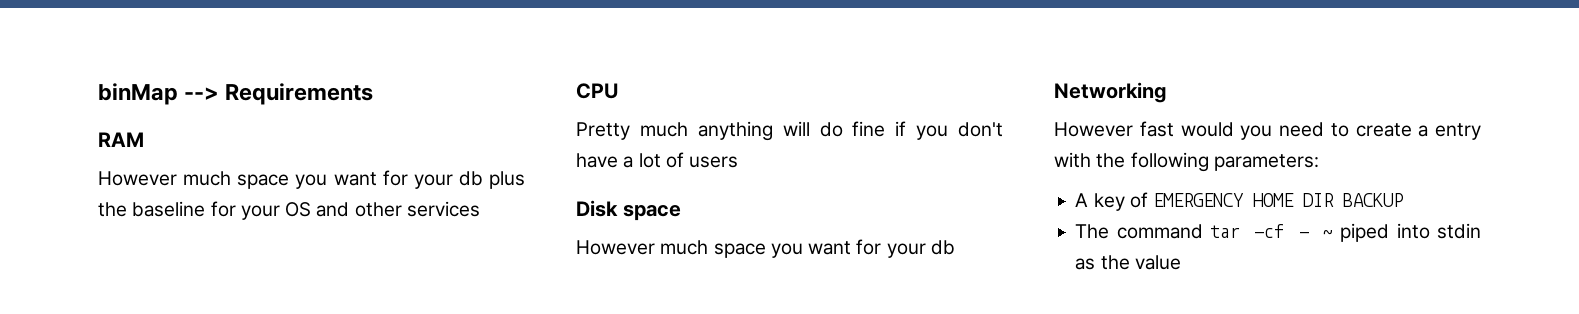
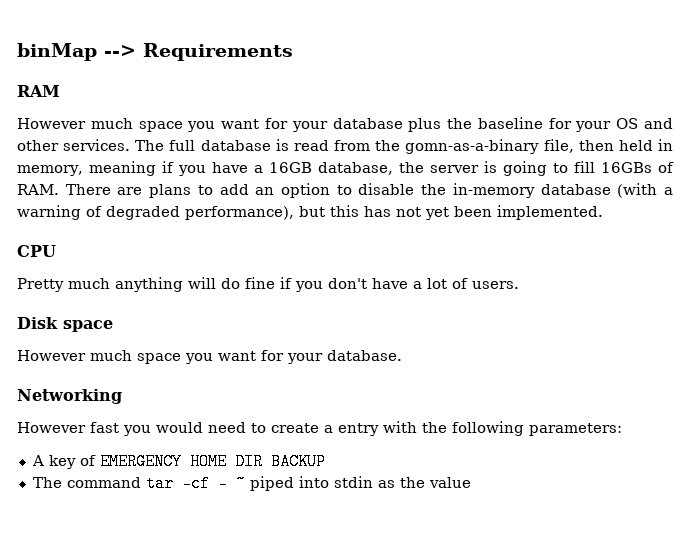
- However much space you want for your db plus the baseline for your OS and other services
+ However much space you want for your database plus the baseline for your OS and other services. The full database is read from the gomn-as-a-binary file, then held in memory, meaning if you have a 16GB database, the server is going to fill 16GBs of RAM. There are plans to add an option to disable the in-memory database (with a warning of degraded performance), but this has not yet been implemented.
- Pretty much anything will do fine if you don't have a lot of users
+ Pretty much anything will do fine if you don't have a lot of users.
  Disk space
- However much space you want for your db
+ However much space you want for your database.
- However fast would you need to create a entry with the following parameters:
+ However fast you would need to create a entry with the following parameters:

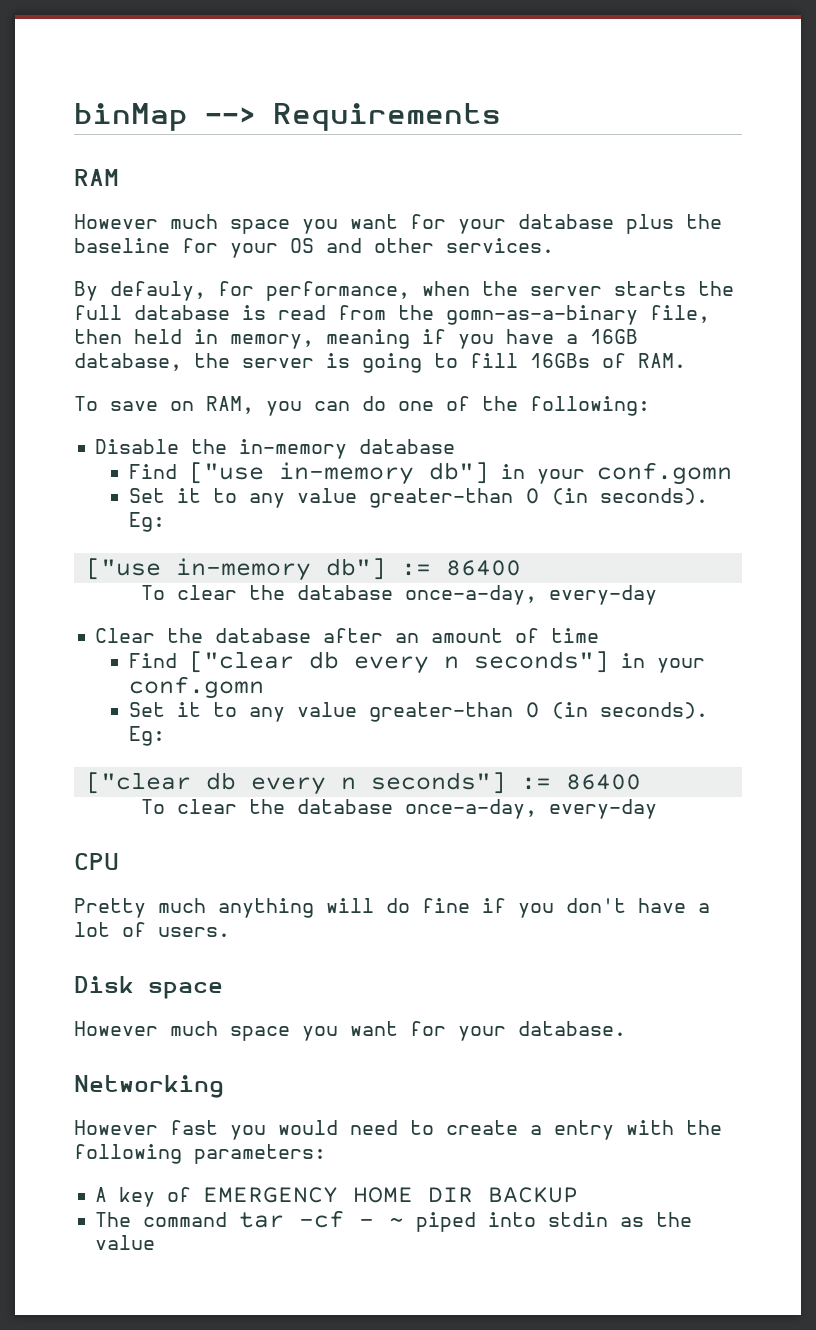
- However much space you want for your database plus the baseline for your OS and other services. The full database is read from the gomn-as-a-binary file, then held in memory, meaning if you have a 16GB database, the server is going to fill 16GBs of RAM. There are plans to add an option to disable the in-memory database (with a warning of degraded performance), but this has not yet been implemented.
+ However much space you want for your database plus the baseline for your OS and other services.
+ By defauly, for performance, when the server starts the full database is read from the gomn-as-a-binary file, then held in memory, meaning if you have a 16GB database, the server is going to fill 16GBs of RAM.
+ To save on RAM, you can do one of the following:
+ Disable the in-memory database
+ Find ["use in-memory db"] in your conf.gomn
+ Set it to any value greater-than 0 (in seconds). Eg:
+ ["use in-memory db"] := 86400
+ To clear the database once-a-day, every-day
+ Clear the database after an amount of time
+ Find ["clear db every n seconds"] in your conf.gomn
+ Set it to any value greater-than 0 (in seconds). Eg:
+ ["clear db every n seconds"] := 86400
+ To clear the database once-a-day, every-day

